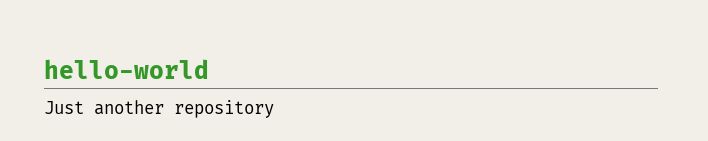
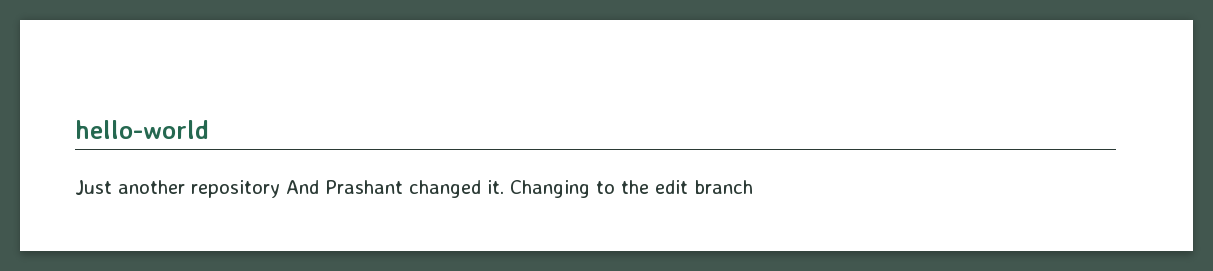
- Just another repository
+ Just another repository And Prashant changed it. Changing to the edit branch

